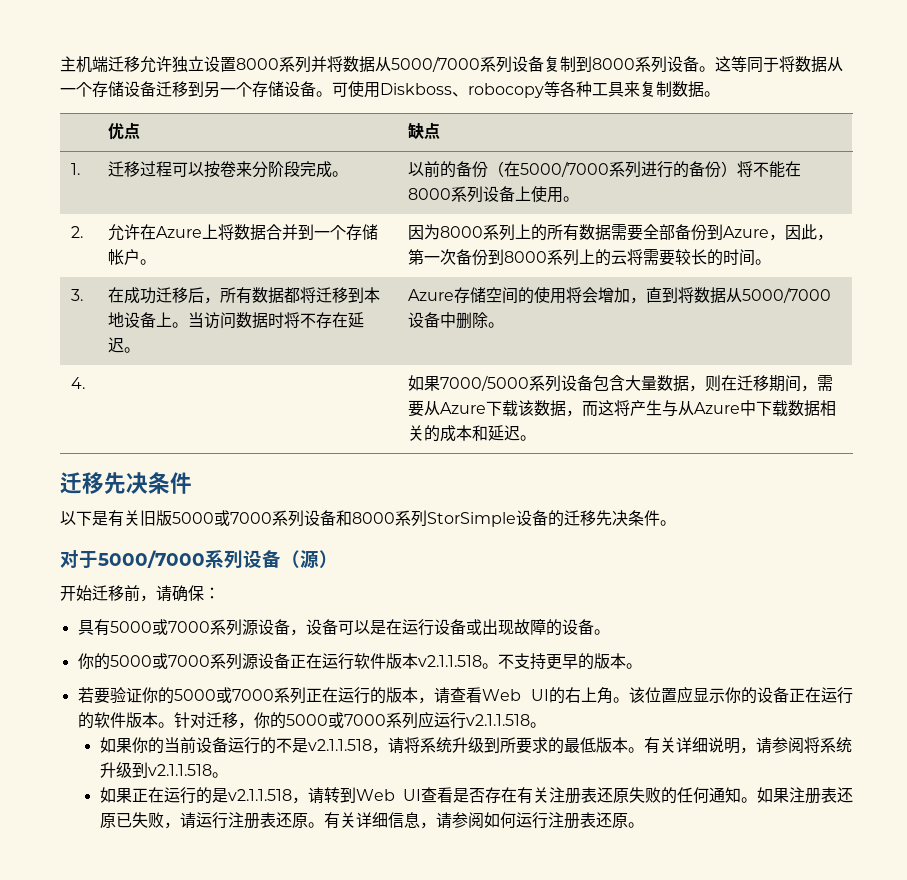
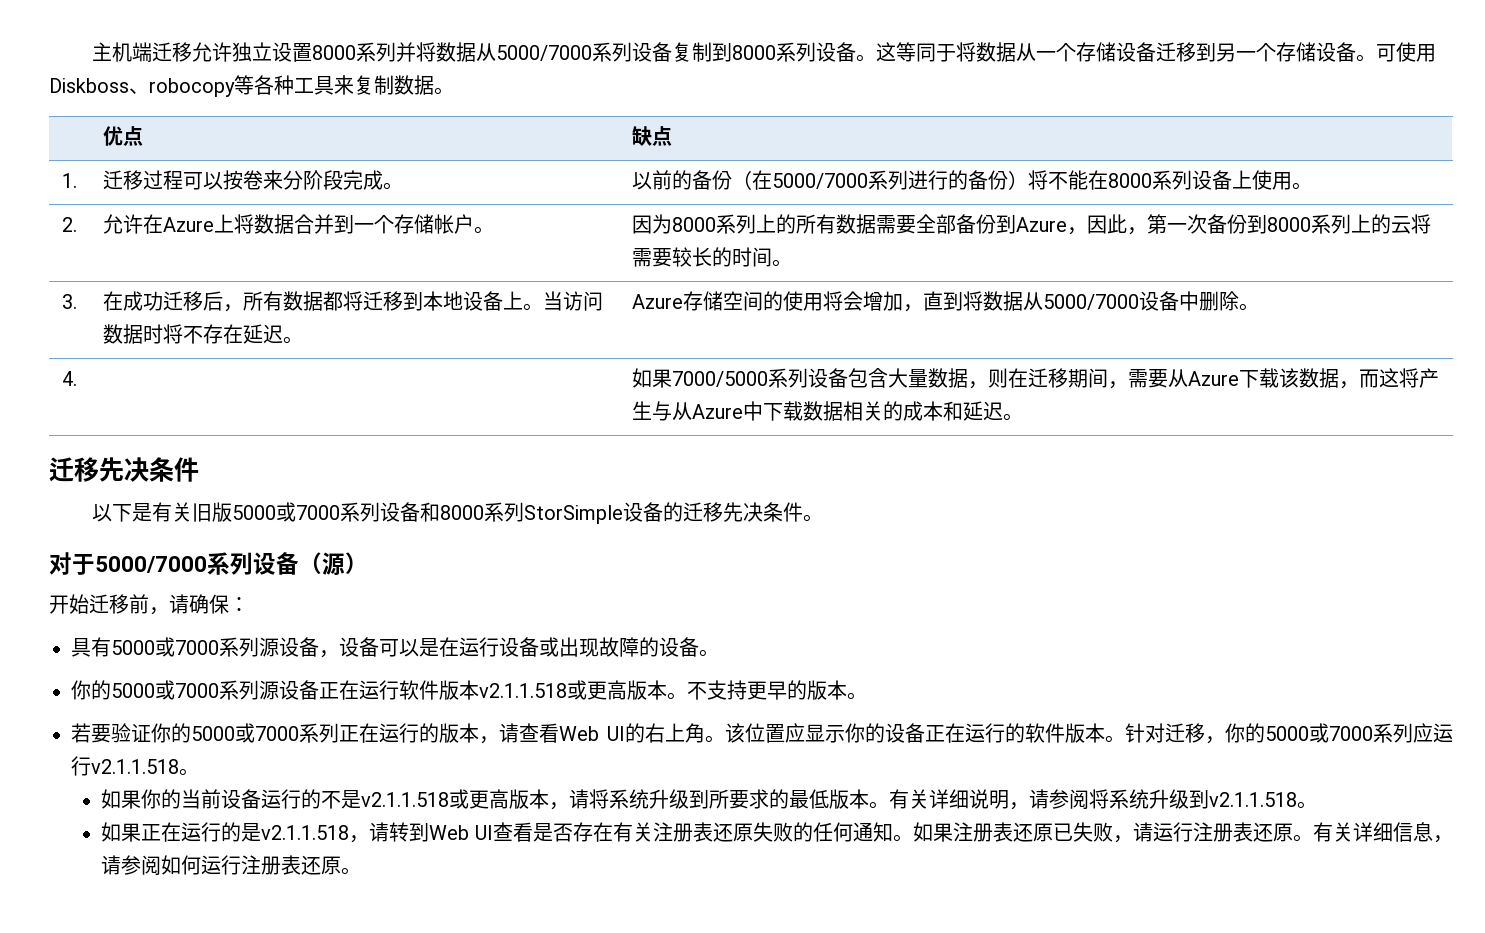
- 你的5000或7000系列源设备正在运行软件版本v2.1.1.518。
+ 你的5000或7000系列源设备正在运行软件版本v2.1.1.518或更高版本。
- 如果你的当前设备运行的不是v2.1.1.518，请将系统升级到所要求的最低版本。
+ 如果你的当前设备运行的不是v2.1.1.518或更高版本，请将系统升级到所要求的最低版本。

